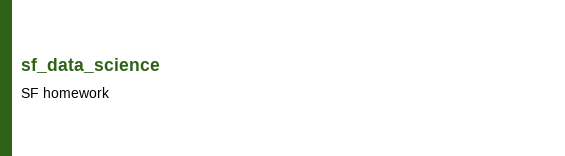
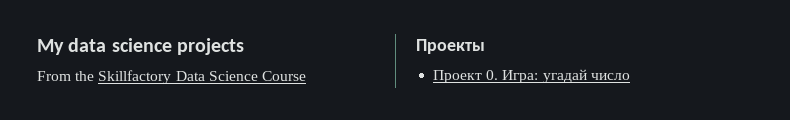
- sf_data_science
- SF homework
+ My data science projects
+ From the Skillfactory Data Science Course
+ Проекты
+ Проект 0. Игра: угадай число

